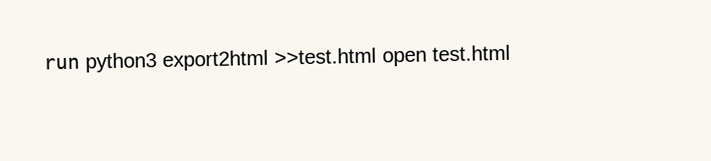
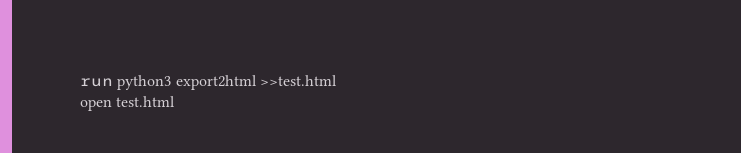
- run python3 export2html >>test.html open test.html
+ run python3 export2html >>test.html
+ open test.html

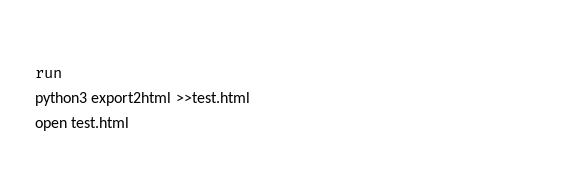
- run python3 export2html >>test.html
+ run
+ python3 export2html >>test.html

